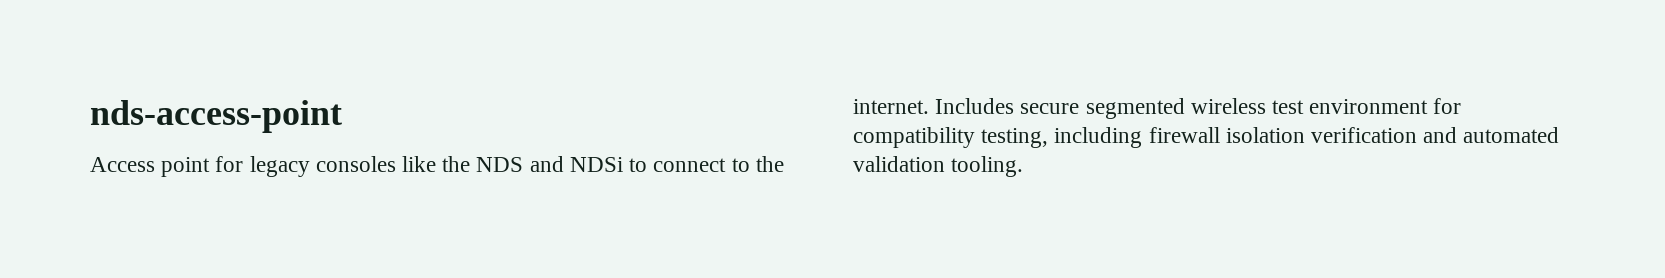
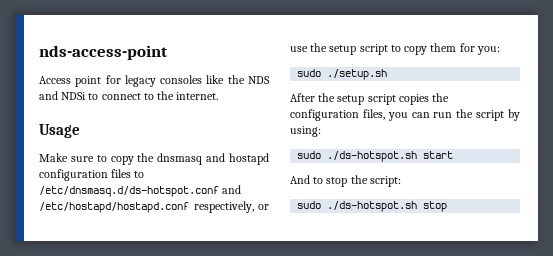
- Access point for legacy consoles like the NDS and NDSi to connect to the internet. Includes secure segmented wireless test environment for compatibility testing, including firewall isolation verification and automated validation tooling.
+ Access point for legacy consoles like the NDS and NDSi to connect to the internet.
+ Usage
+ Make sure to copy the dnsmasq and hostapd configuration files to /etc/dnsmasq.d/ds-hotspot.conf and /etc/hostapd/hostapd.conf respectively, or use the setup script to copy them for you:
+ sudo ./setup.sh
+ After the setup script copies the configuration files, you can run the script by using:
+ sudo ./ds-hotspot.sh start
+ And to stop the script:
+ sudo ./ds-hotspot.sh stop

